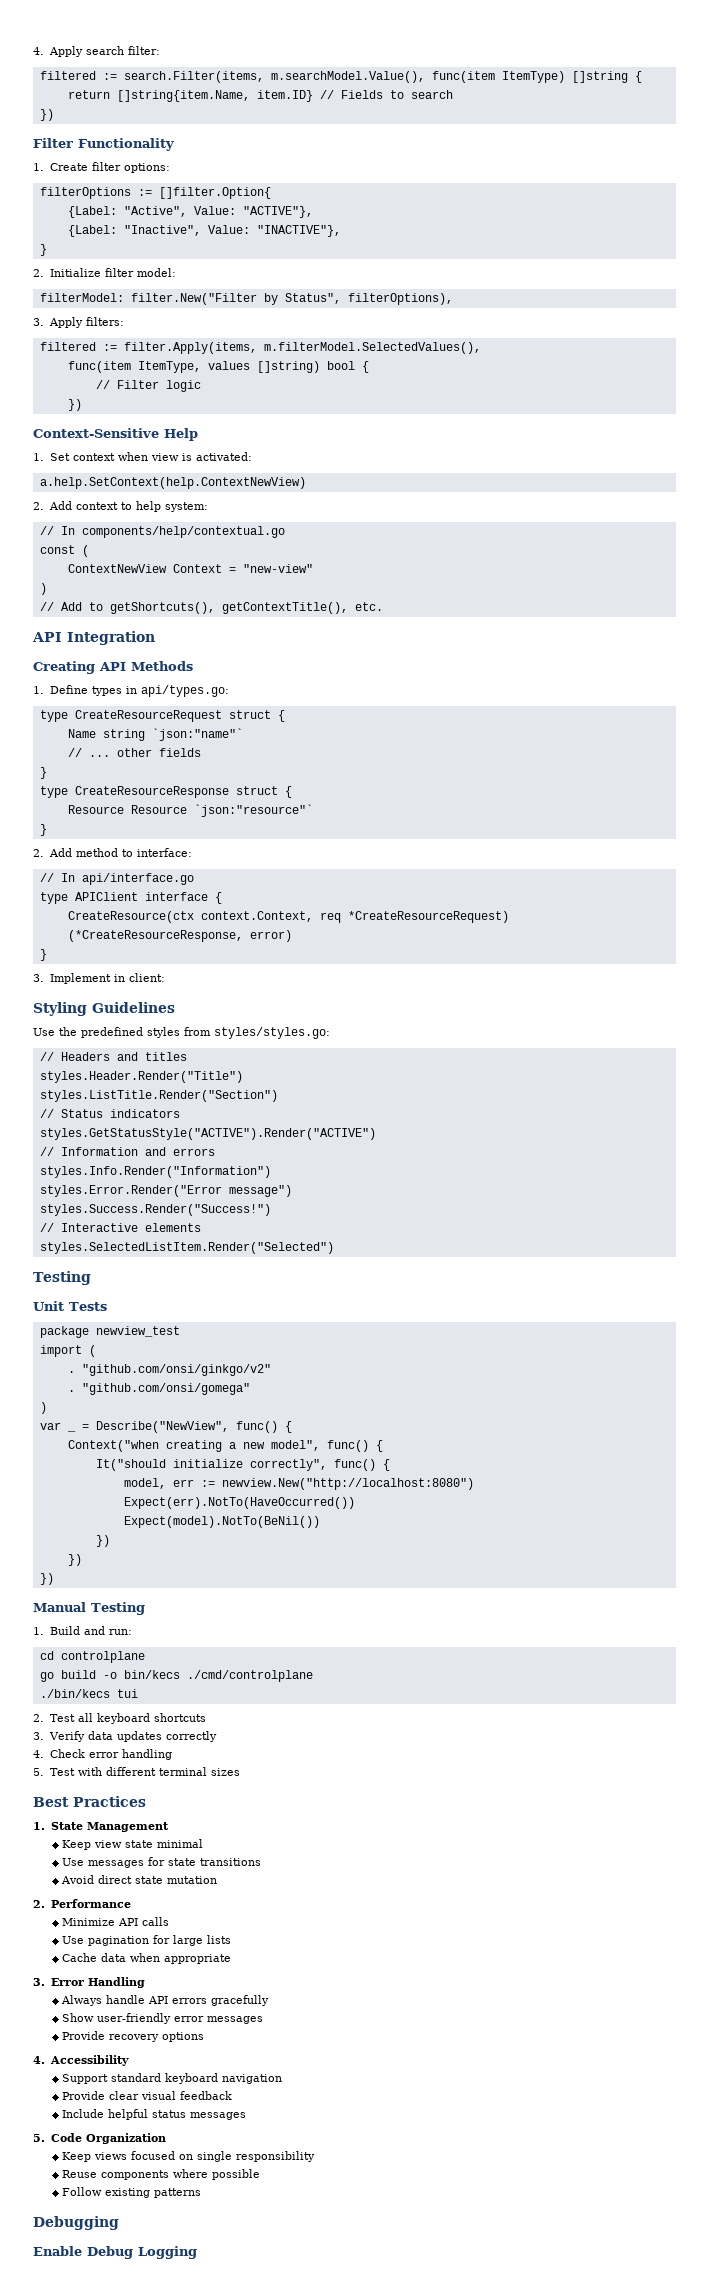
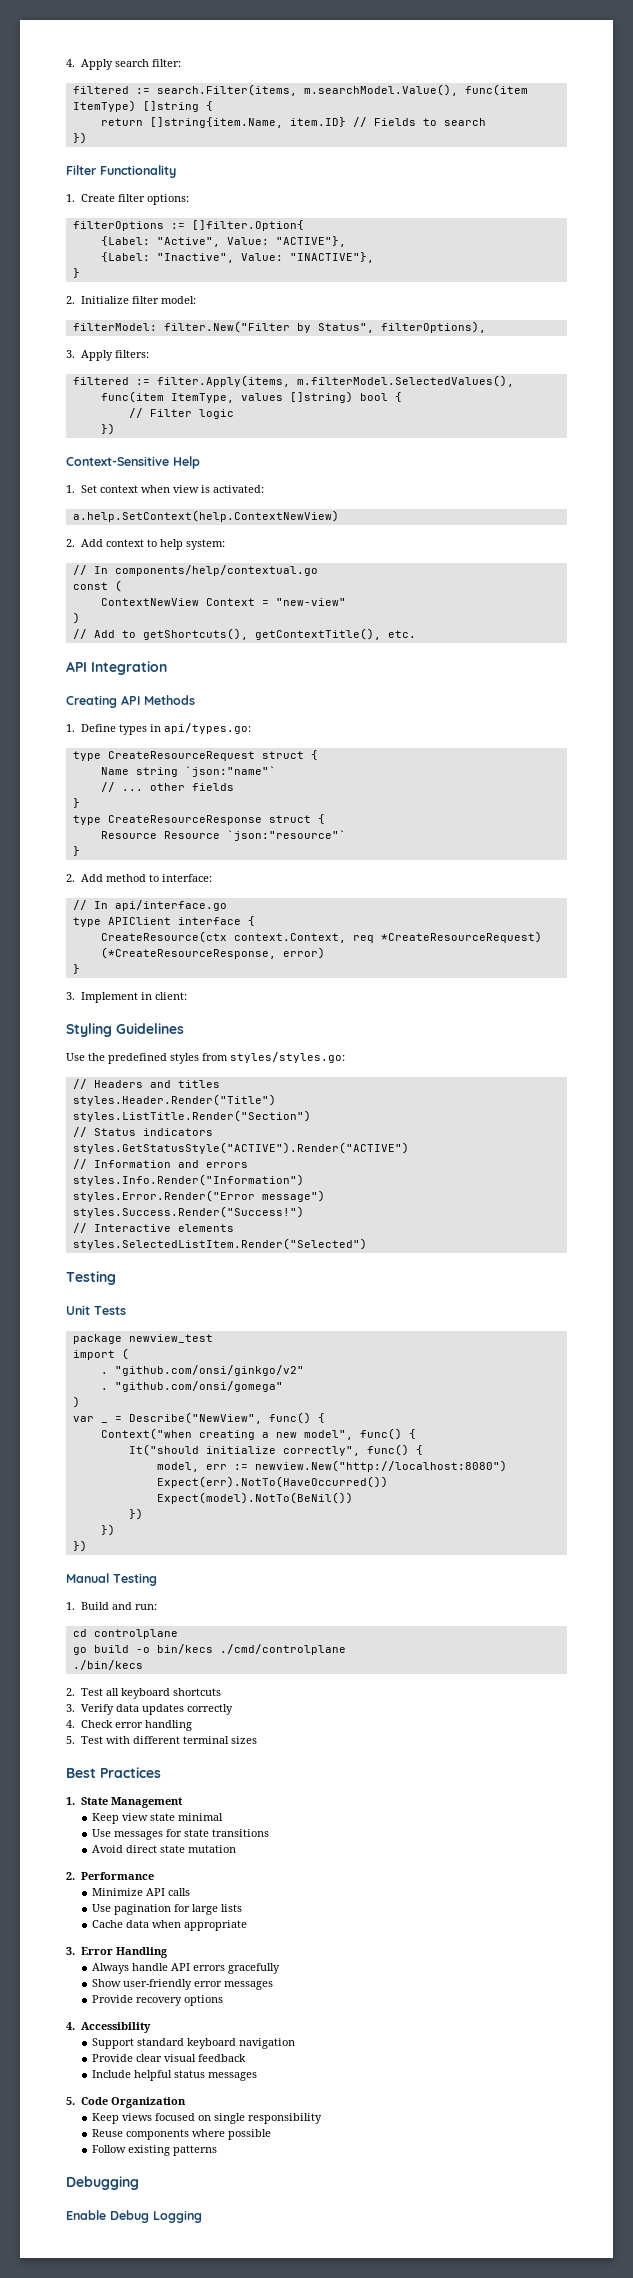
- ./bin/kecs tui
+ ./bin/kecs

